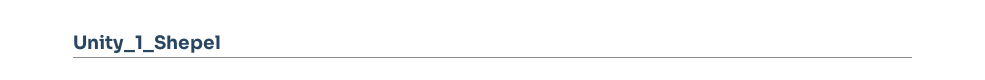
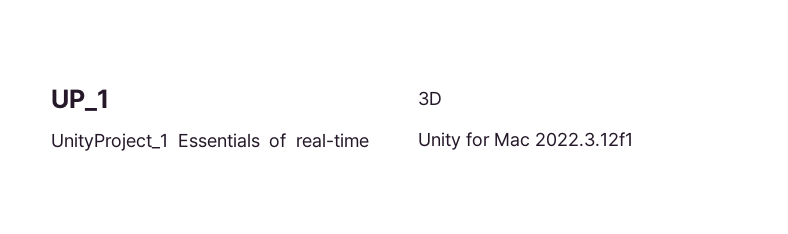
- Unity_1_Shepel
+ UP_1
+ UnityProject_1 Essentials of real-time 3D
+ Unity for Mac 2022.3.12f1

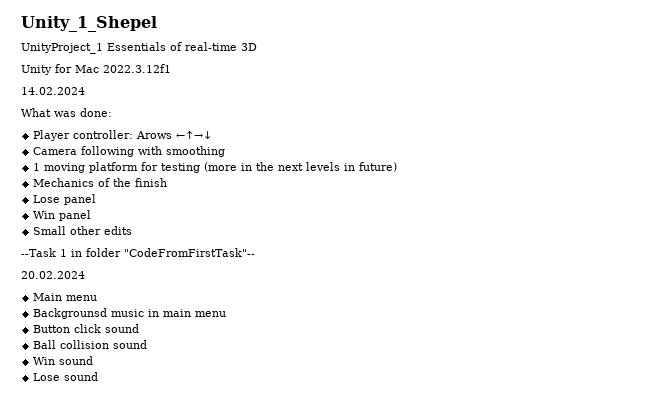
- UP_1
+ Unity_1_Shepel
+ 14.02.2024
+ What was done:
+ Player controller: Arows ←↑→↓
+ Camera following with smoothing
+ 1 moving platform for testing (more in the next levels in future)
+ Mechanics of the finish
+ Lose panel
+ Win panel
+ Small other edits
+ --Task 1 in folder "CodeFromFirstTask"--
+ 20.02.2024
+ Main menu
+ Backgrounsd music in main menu
+ Button click sound
+ Ball collision sound
+ Win sound
+ Lose sound

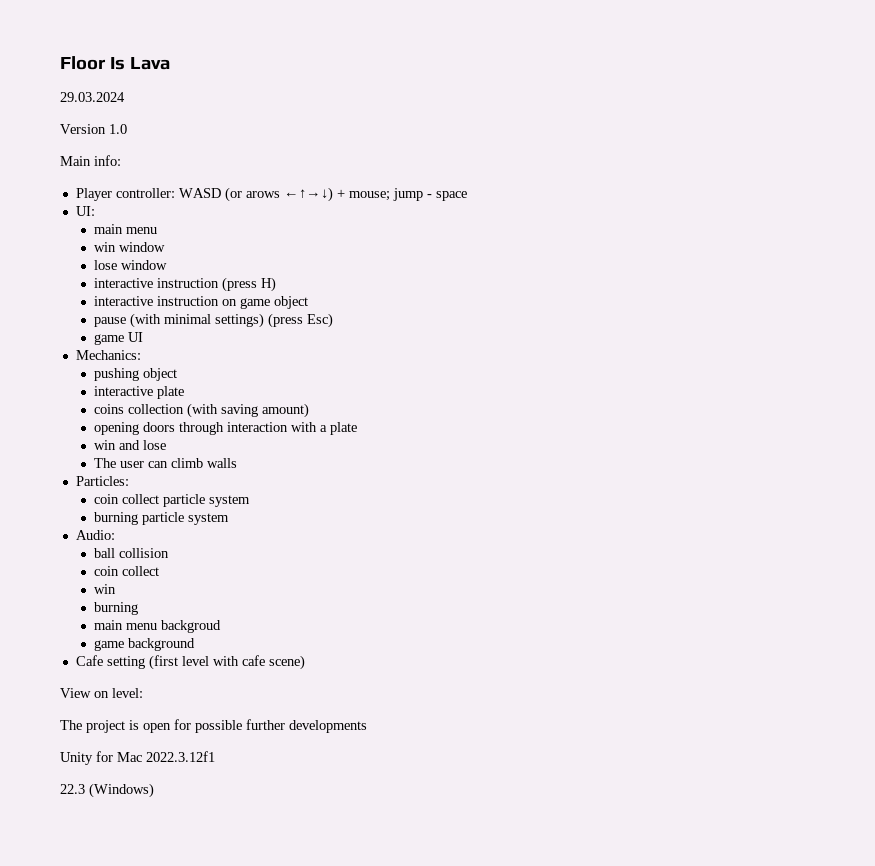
- Unity_1_Shepel
- UnityProject_1 Essentials of real-time 3D
+ Floor Is Lava
+ 29.03.2024
+ Version 1.0
+ Main info:
+ Player controller: WASD (or arows ←↑→↓) + mouse; jump - space
+ UI:
+ main menu
+ win window
+ lose window
+ interactive instruction (press H)
+ interactive instruction on game object
+ pause (with minimal settings) (press Esc)
+ game UI
+ Mechanics:
+ pushing object
+ interactive plate
+ coins collection (with saving amount)
+ opening doors through interaction with a plate
+ win and lose
+ The user can climb walls
+ Particles:
+ coin collect particle system
+ burning particle system
+ Audio:
+ ball collision
+ coin collect
+ win
+ burning
+ main menu backgroud
+ game background
+ Cafe setting (first level with cafe scene)
+ View on level:
+ The project is open for possible further developments
  Unity for Mac 2022.3.12f1
- 14.02.2024
- What was done:
- Player controller: Arows ←↑→↓
- Camera following with smoothing
- 1 moving platform for testing (more in the next levels in future)
- Mechanics of the finish
- Lose panel
- Win panel
- Small other edits
- --Task 1 in folder "CodeFromFirstTask"--
- 20.02.2024
- Main menu
- Backgrounsd music in main menu
- Button click sound
- Ball collision sound
- Win sound
- Lose sound
+ 22.3 (Windows)

